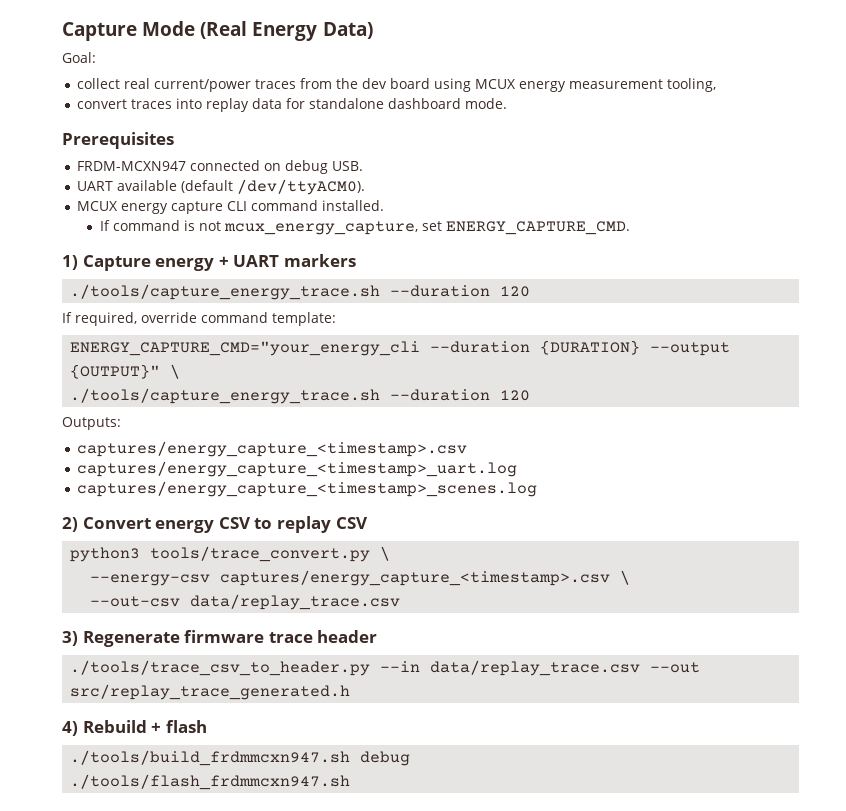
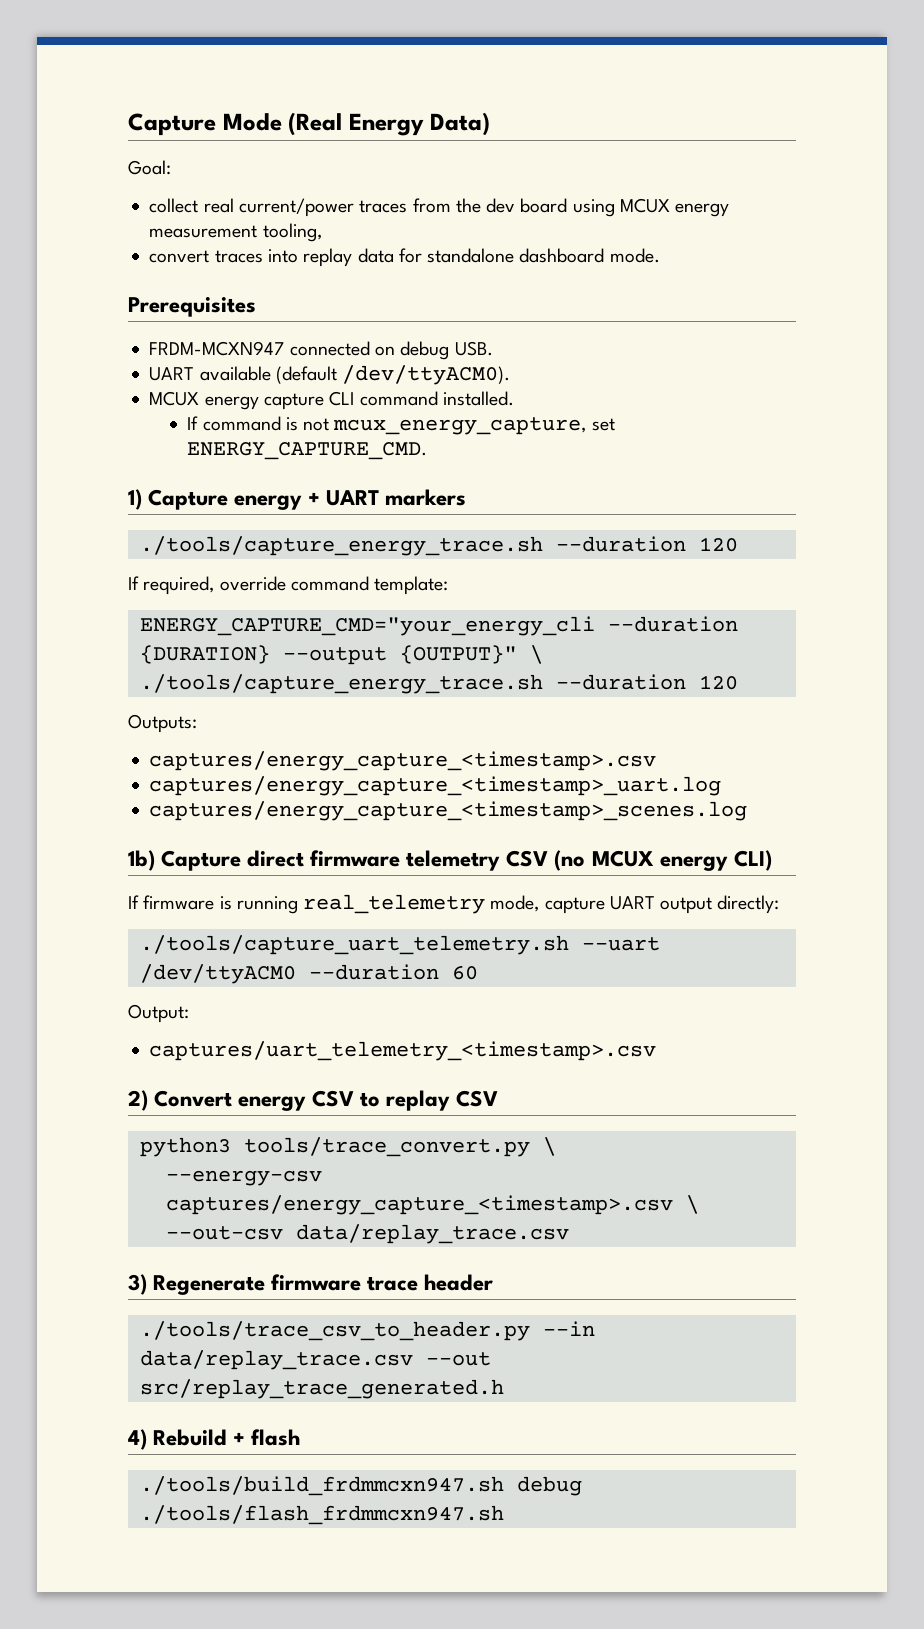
+ 1b) Capture direct firmware telemetry CSV (no MCUX energy CLI)
+ If firmware is running real_telemetry mode, capture UART output directly:
+ ./tools/capture_uart_telemetry.sh --uart /dev/ttyACM0 --duration 60
+ Output:
+ captures/uart_telemetry_<timestamp>.csv

